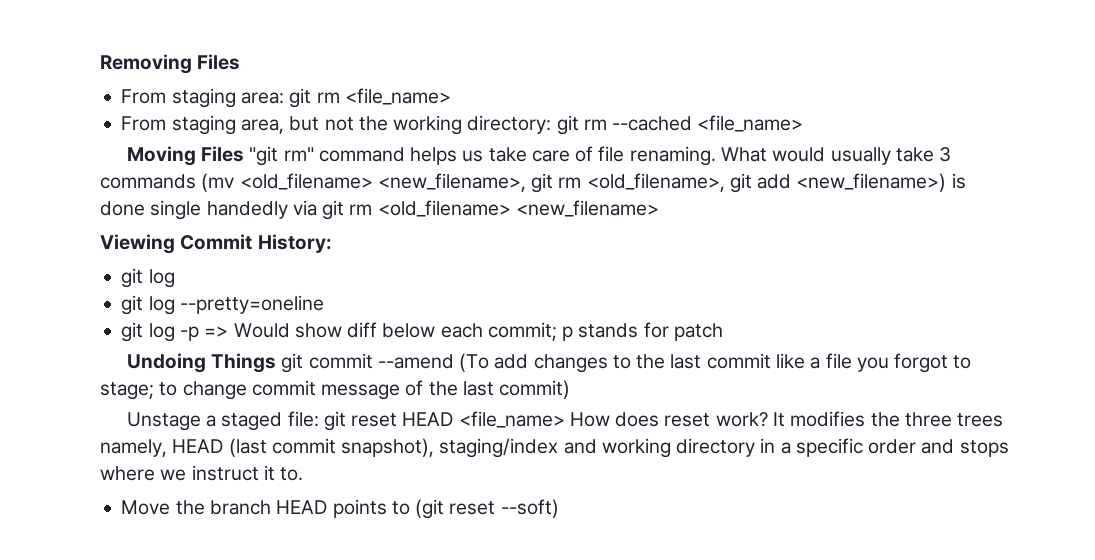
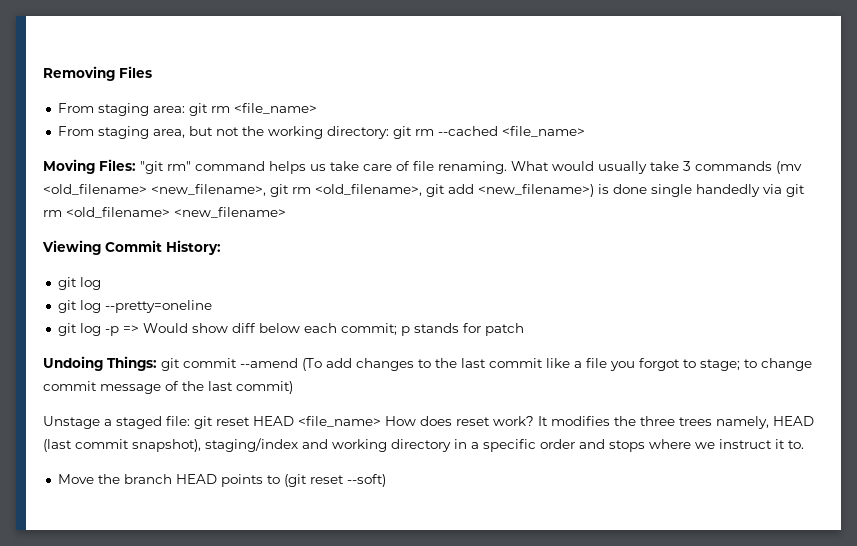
- Moving Files "git rm" command helps us take care of file renaming.
+ Moving Files: "git rm" command helps us take care of file renaming.
- Undoing Things git commit --amend (To add changes to the last commit like a file you forgot to stage; to change commit message of the last commit)
+ Undoing Things: git commit --amend (To add changes to the last commit like a file you forgot to stage; to change commit message of the last commit)

